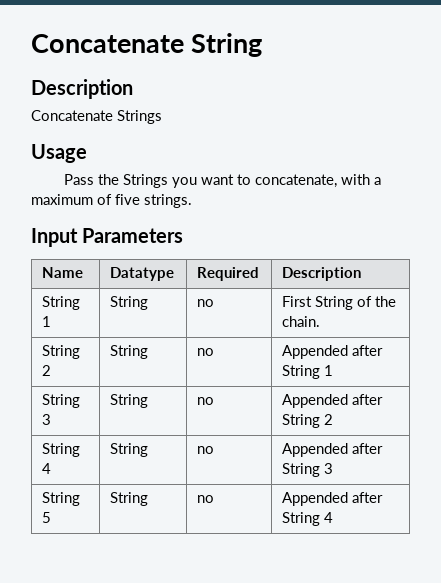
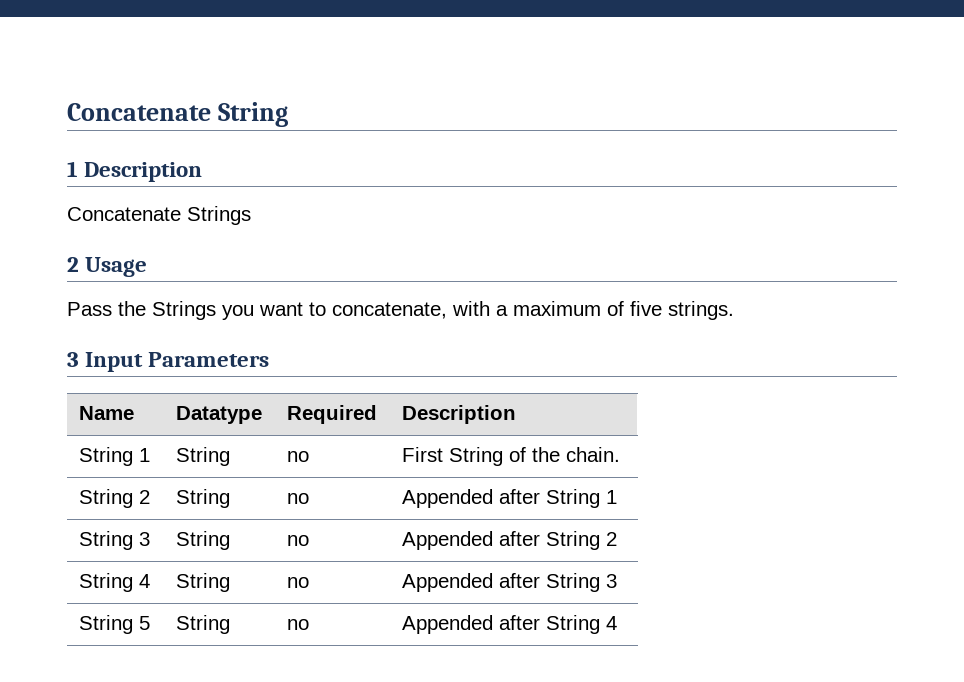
  Concatenate String
- Description
+ 1 Description
- Usage
+ 2 Usage
- Input Parameters
+ 3 Input Parameters

